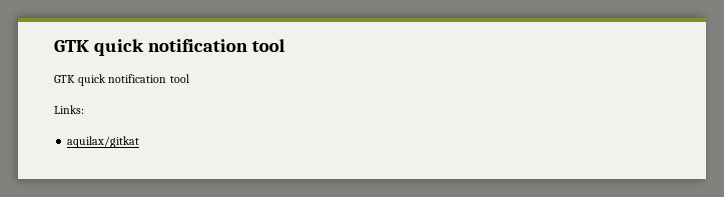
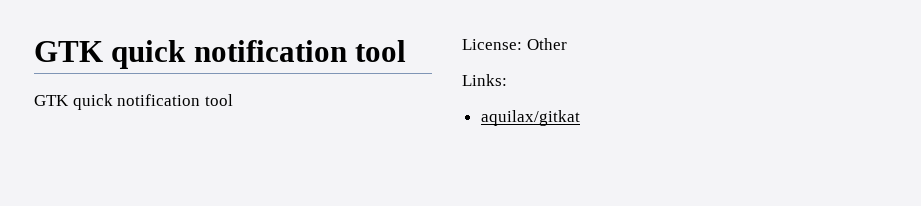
+ License: Other

